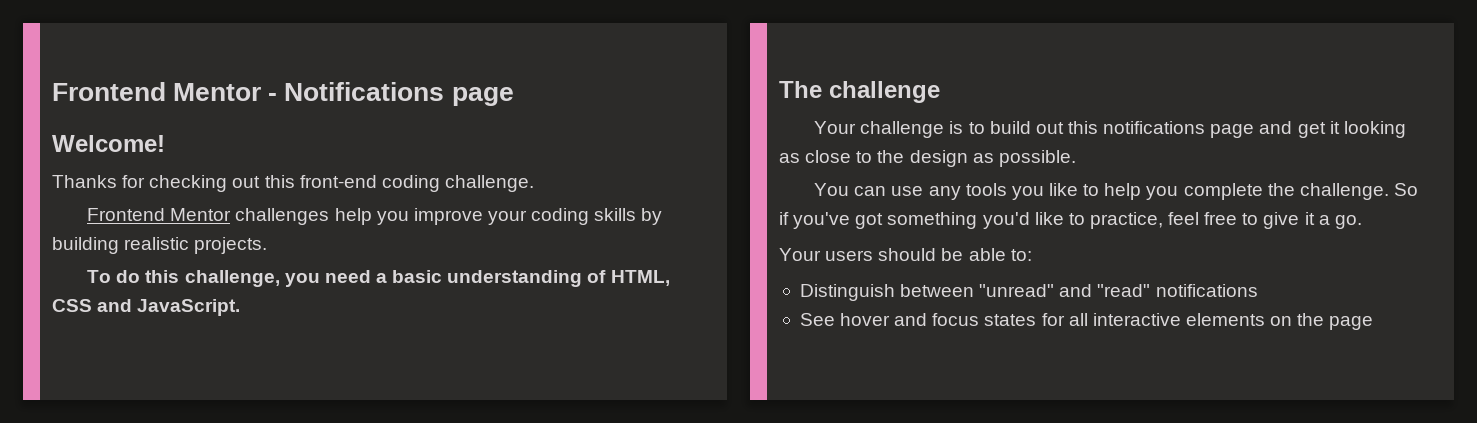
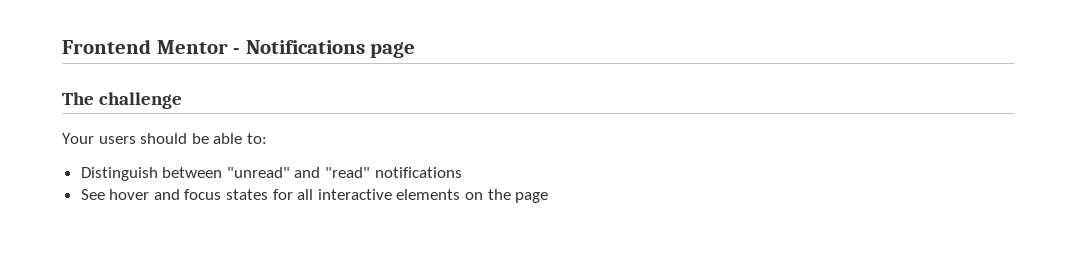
- Welcome!
- Thanks for checking out this front-end coding challenge.
- Frontend Mentor challenges help you improve your coding skills by building realistic projects.
- To do this challenge, you need a basic understanding of HTML, CSS and JavaScript.
  The challenge
- Your challenge is to build out this notifications page and get it looking as close to the design as possible.
- You can use any tools you like to help you complete the challenge. So if you've got something you'd like to practice, feel free to give it a go.

